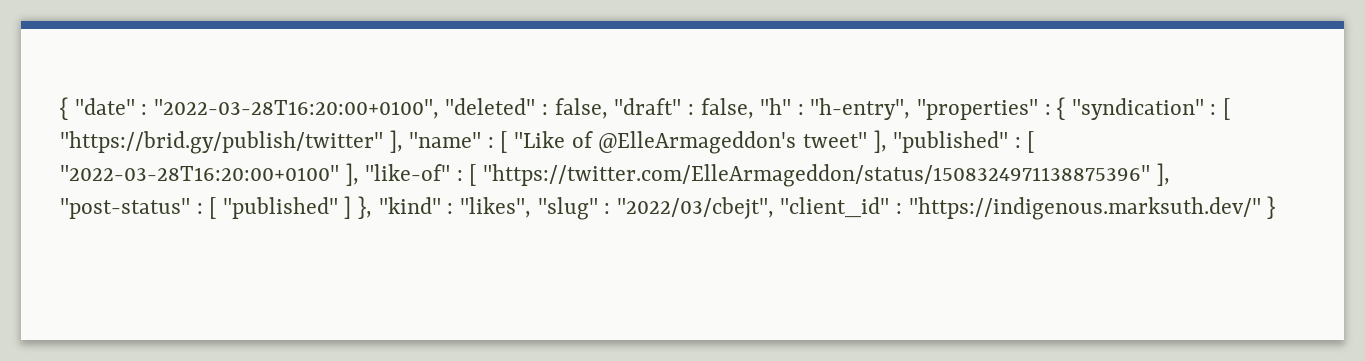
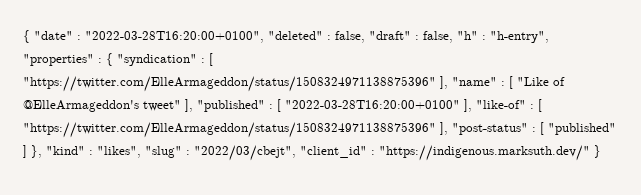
- { "date" : "2022-03-28T16:20:00+0100", "deleted" : false, "draft" : false, "h" : "h-entry", "properties" : { "syndication" : [ "https://brid.gy/publish/twitter" ], "name" : [ "Like of @ElleArmageddon's tweet" ], "published" : [ "2022-03-28T16:20:00+0100" ], "like-of" : [ "https://twitter.com/ElleArmageddon/status/1508324971138875396" ], "post-status" : [ "published" ] }, "kind" : "likes", "slug" : "2022/03/cbejt", "client_id" : "https://indigenous.marksuth.dev/" }
+ { "date" : "2022-03-28T16:20:00+0100", "deleted" : false, "draft" : false, "h" : "h-entry", "properties" : { "syndication" : [ "https://twitter.com/ElleArmageddon/status/1508324971138875396" ], "name" : [ "Like of @ElleArmageddon's tweet" ], "published" : [ "2022-03-28T16:20:00+0100" ], "like-of" : [ "https://twitter.com/ElleArmageddon/status/1508324971138875396" ], "post-status" : [ "published" ] }, "kind" : "likes", "slug" : "2022/03/cbejt", "client_id" : "https://indigenous.marksuth.dev/" }

